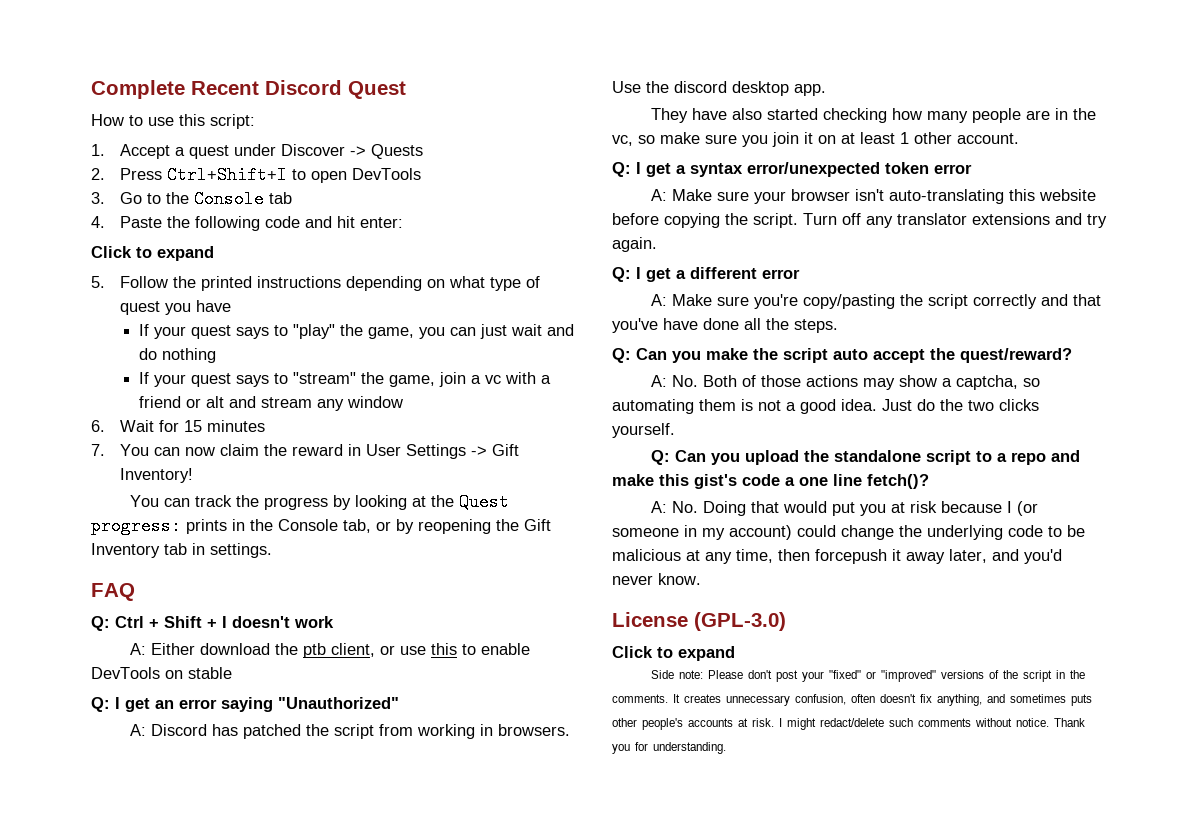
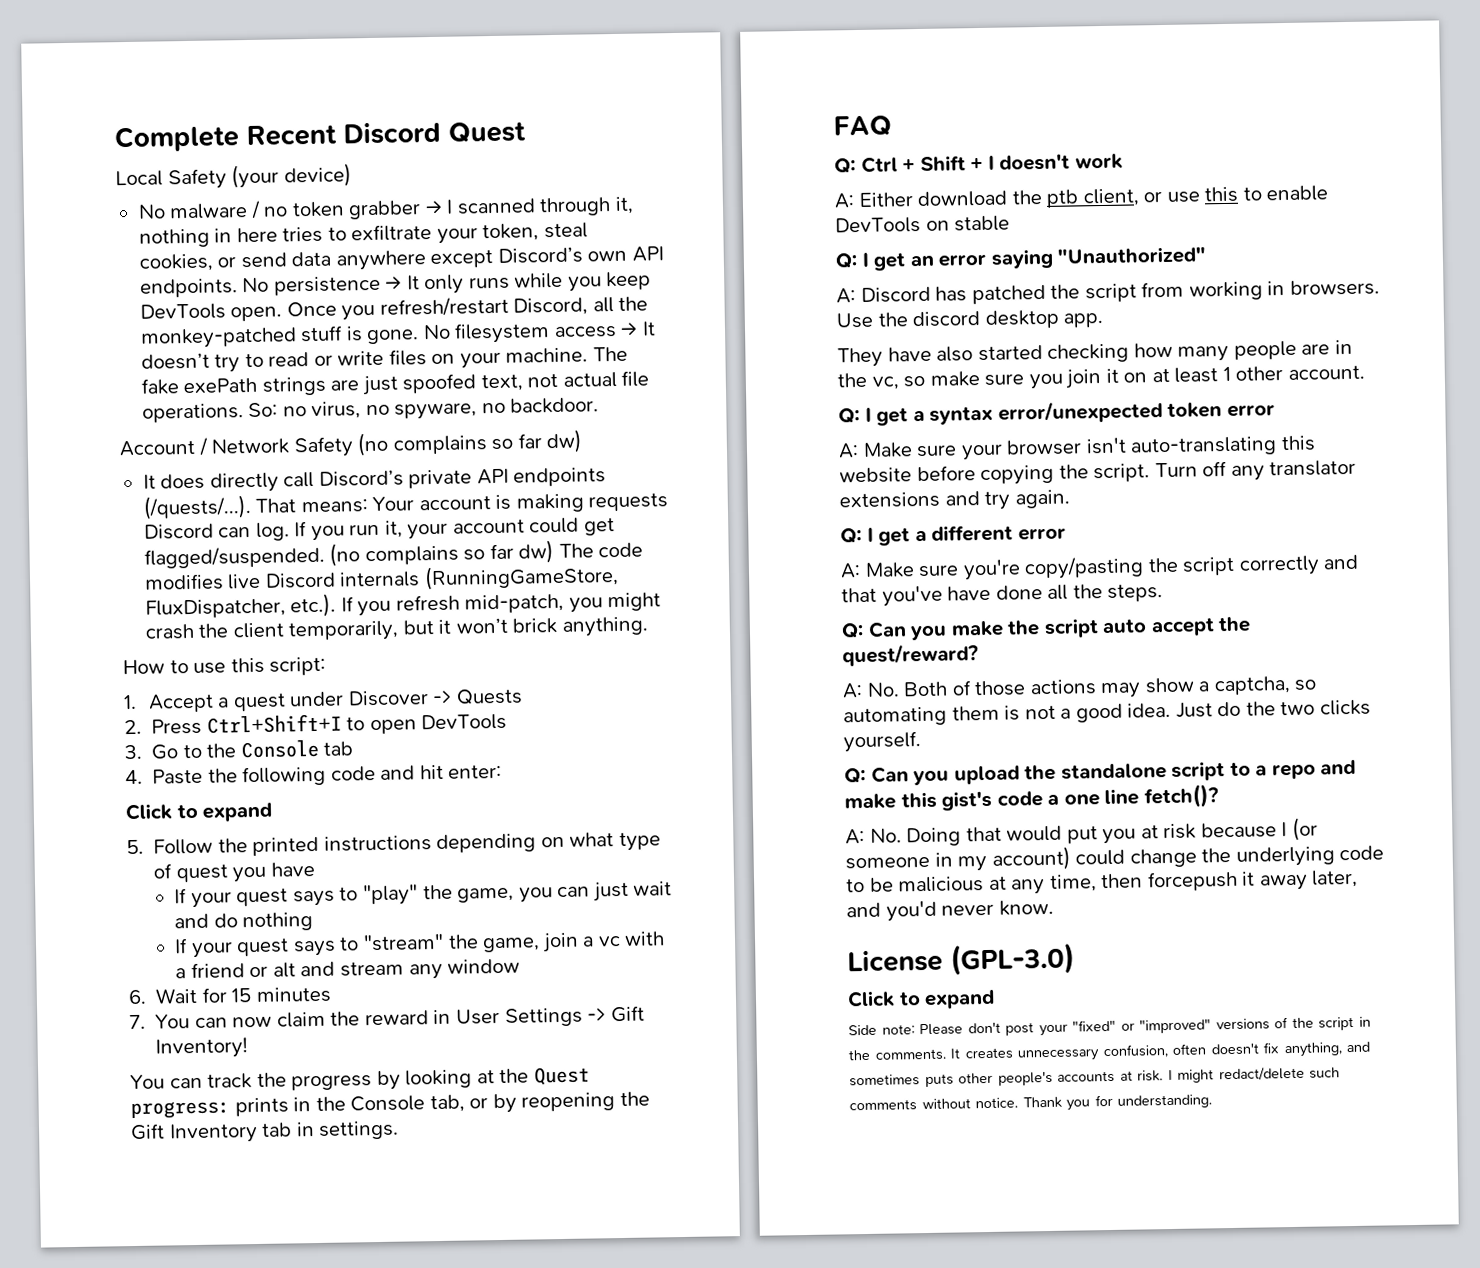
+ Local Safety (your device)
+ No malware / no token grabber → I scanned through it, nothing in here tries to exfiltrate your token, steal cookies, or send data anywhere except Discord’s own API endpoints. No persistence → It only runs while you keep DevTools open. Once you refresh/restart Discord, all the monkey-patched stuff is gone. No filesystem access → It doesn’t try to read or write files on your machine. The fake exePath strings are just spoofed text, not actual file operations. So: no virus, no spyware, no backdoor.
+ Account / Network Safety (no complains so far dw)
+ It does directly call Discord’s private API endpoints (/quests/...). That means: Your account is making requests Discord can log. If you run it, your account could get flagged/suspended. (no complains so far dw) The code modifies live Discord internals (RunningGameStore, FluxDispatcher, etc.). If you refresh mid-patch, you might crash the client temporarily, but it won’t brick anything.

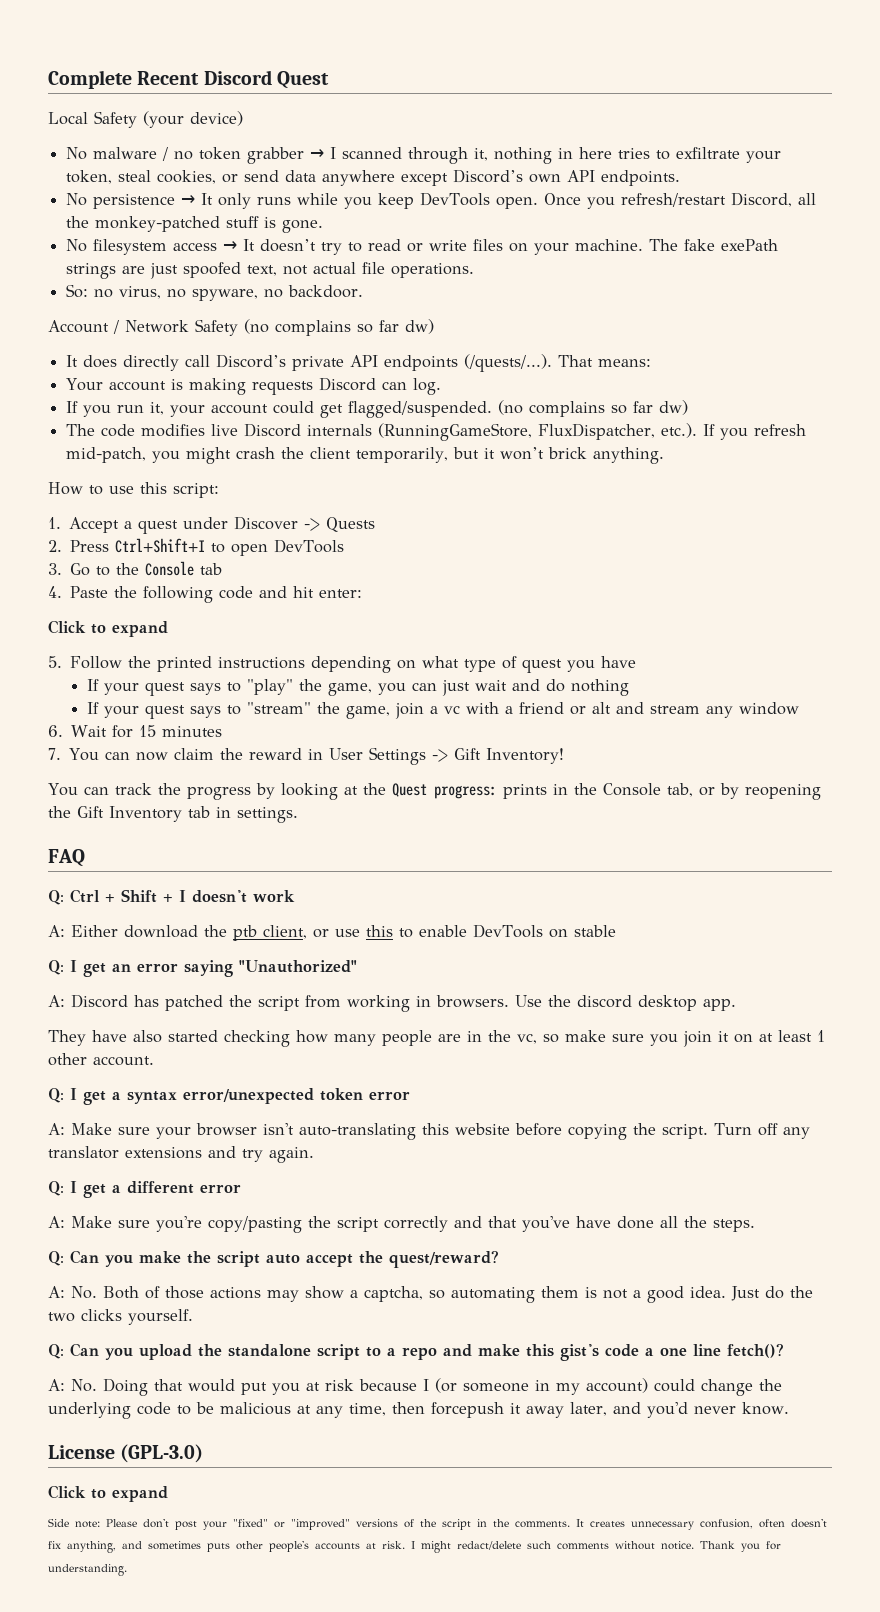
- No malware / no token grabber → I scanned through it, nothing in here tries to exfiltrate your token, steal cookies, or send data anywhere except Discord’s own API endpoints. No persistence → It only runs while you keep DevTools open.
+ No malware / no token grabber → I scanned through it, nothing in here tries to exfiltrate your token, steal cookies, or send data anywhere except Discord’s own API endpoints.
+ No persistence → It only runs while you keep DevTools open.
- Once you refresh/restart Discord, all the monkey-patched stuff is gone. No filesystem access → It doesn’t try to read or write files on your machine.
+ Once you refresh/restart Discord, all the monkey-patched stuff is gone.
+ No filesystem access → It doesn’t try to read or write files on your machine.
- The fake exePath strings are just spoofed text, not actual file operations. So: no virus, no spyware, no backdoor.
+ The fake exePath strings are just spoofed text, not actual file operations.
+ So: no virus, no spyware, no backdoor.
- It does directly call Discord’s private API endpoints (/quests/...). That means: Your account is making requests Discord can log. If you run it, your account could get flagged/suspended. (no complains so far dw) The code modifies live Discord internals (RunningGameStore, FluxDispatcher, etc.). If you refresh mid-patch, you might crash the client temporarily, but it won’t brick anything.
+ It does directly call Discord’s private API endpoints (/quests/...). That means:
+ Your account is making requests Discord can log.
+ If you run it, your account could get flagged/suspended. (no complains so far dw)
+ The code modifies live Discord internals (RunningGameStore, FluxDispatcher, etc.). If you refresh mid-patch, you might crash the client temporarily, but it won’t brick anything.

